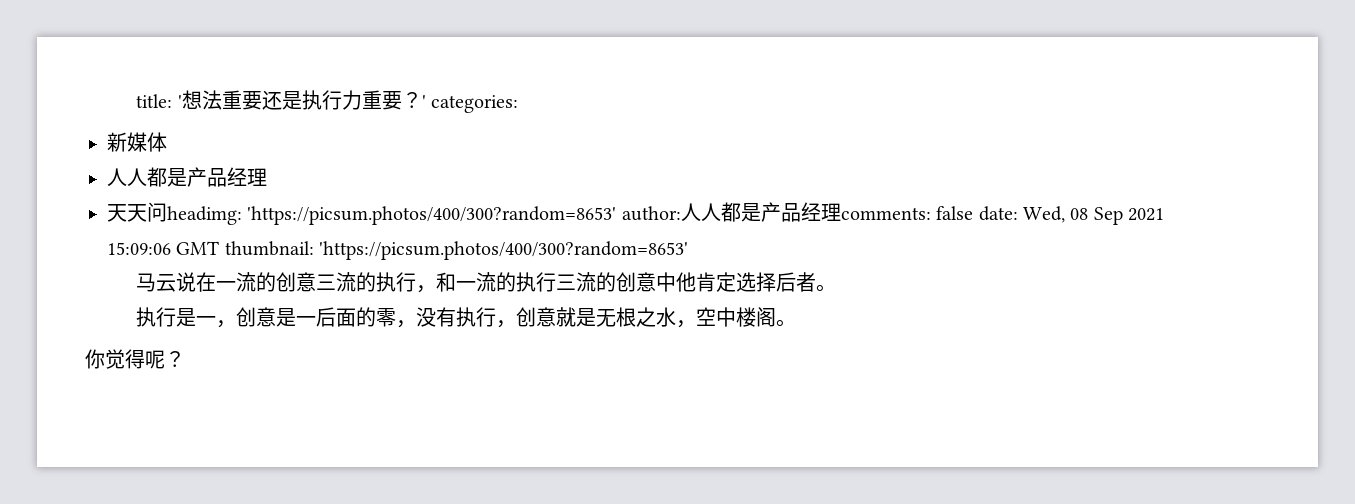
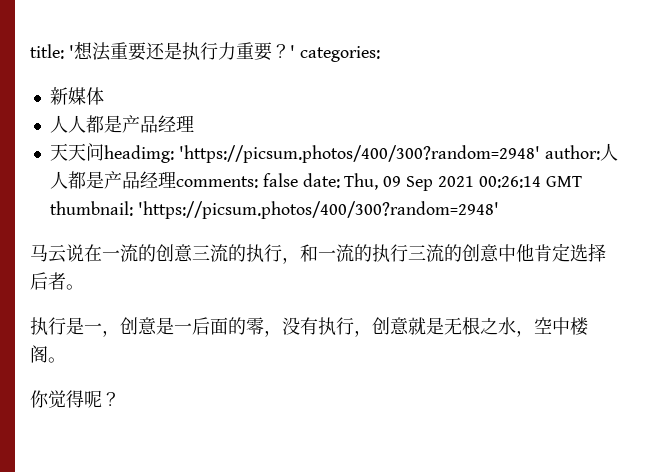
- 天天问headimg: 'https://picsum.photos/400/300?random=8653' author:人人都是产品经理comments: false date: Wed, 08 Sep 2021 15:09:06 GMT thumbnail: 'https://picsum.photos/400/300?random=8653'
+ 天天问headimg: 'https://picsum.photos/400/300?random=2948' author:人人都是产品经理comments: false date: Thu, 09 Sep 2021 00:26:14 GMT thumbnail: 'https://picsum.photos/400/300?random=2948'

